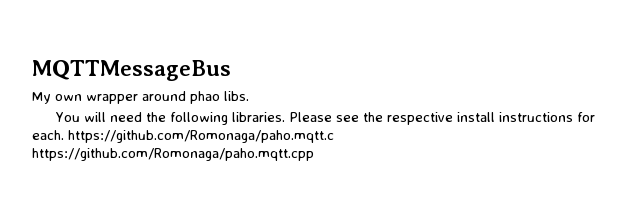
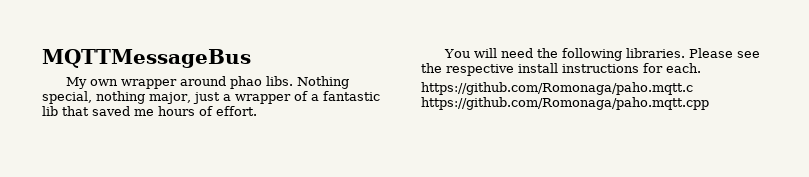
+ Nothing special, nothing major, just a wrapper of a fantastic lib that saved me hours of effort.
- Please see the respective install instructions for each. https://github.com/Romonaga/paho.mqtt.c https://github.com/Romonaga/paho.mqtt.cpp
+ Please see the respective install instructions for each.
+ https://github.com/Romonaga/paho.mqtt.c https://github.com/Romonaga/paho.mqtt.cpp

